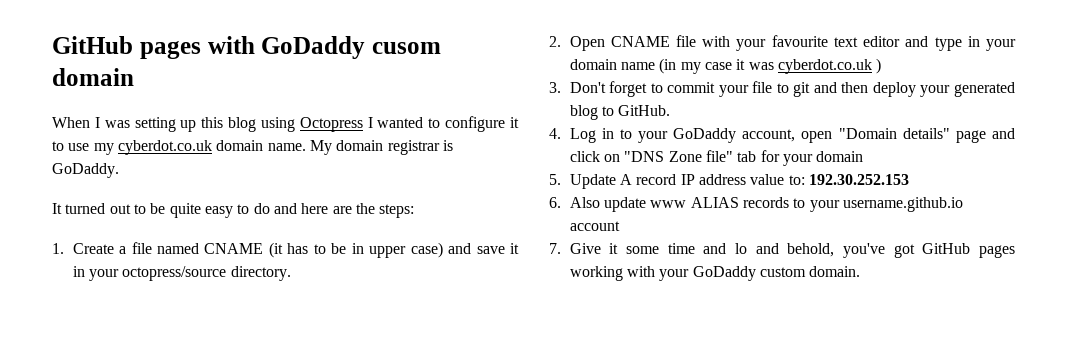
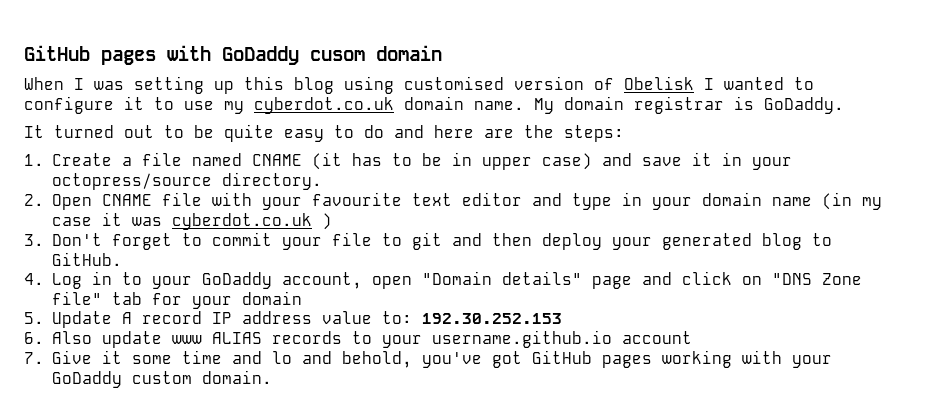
- When I was setting up this blog using Octopress I wanted to configure it to use my cyberdot.co.uk domain name.
+ When I was setting up this blog using customised version of Obelisk I wanted to configure it to use my cyberdot.co.uk domain name.

